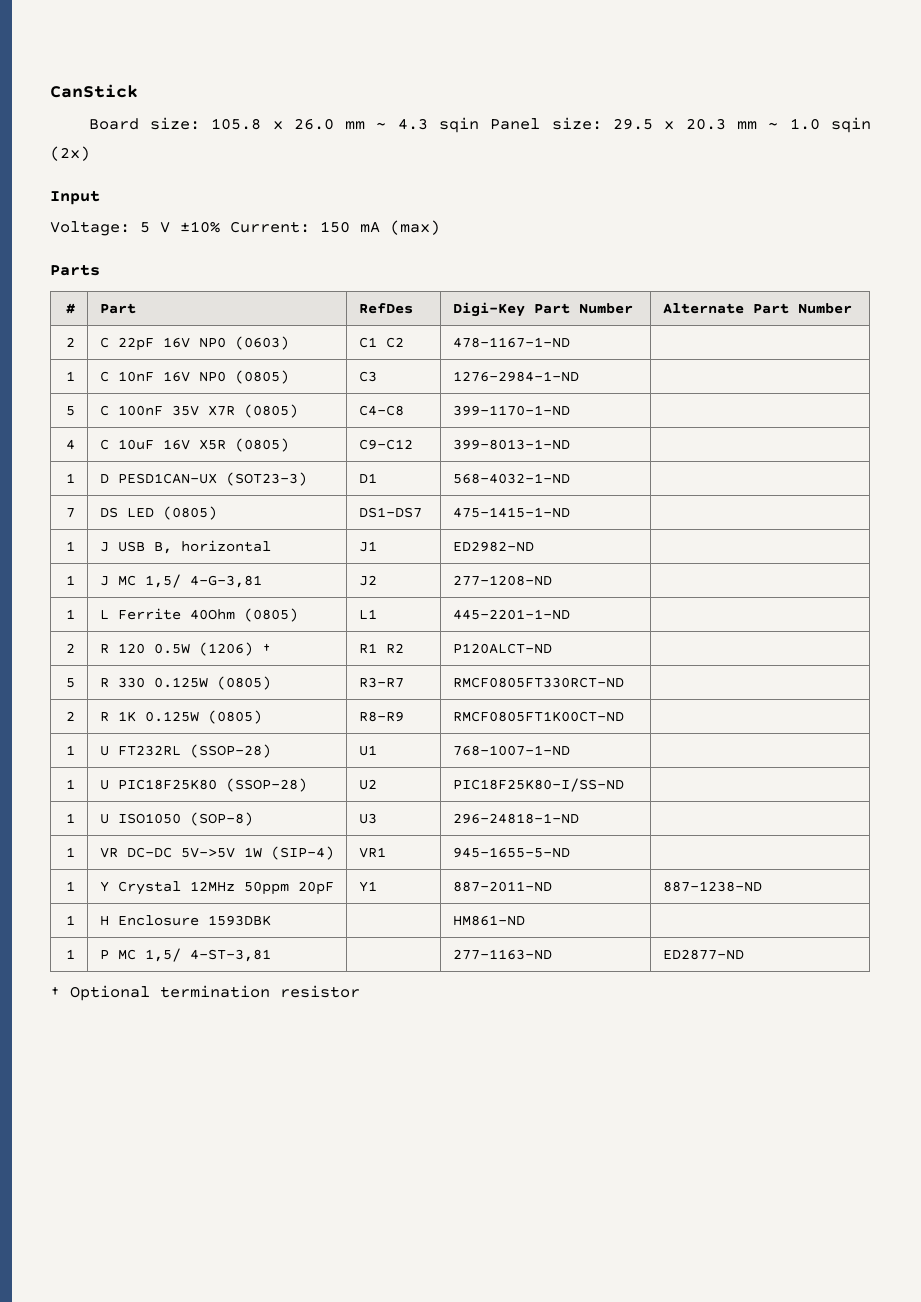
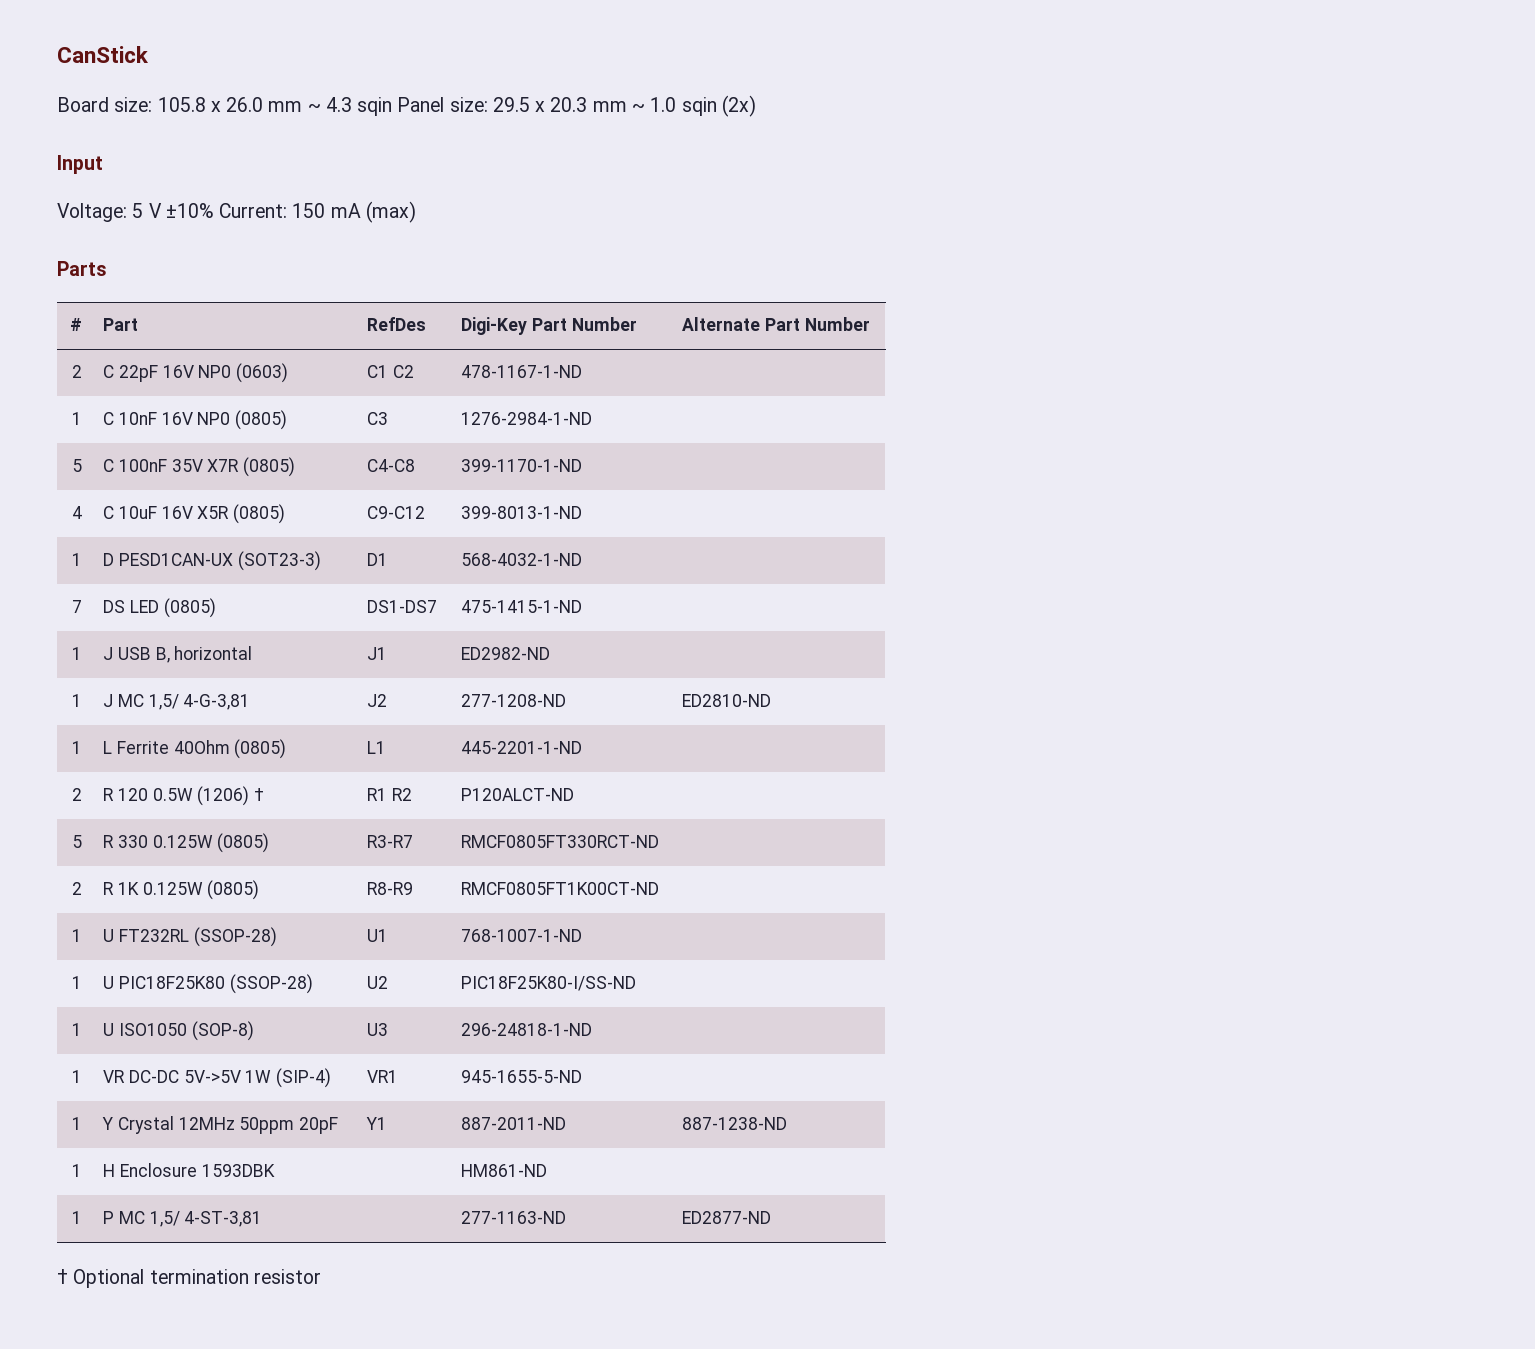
- 1 | J MC 1,5/ 4-G-3,81 | J2 | 277-1208-ND |
+ 1 | J MC 1,5/ 4-G-3,81 | J2 | 277-1208-ND | ED2810-ND

